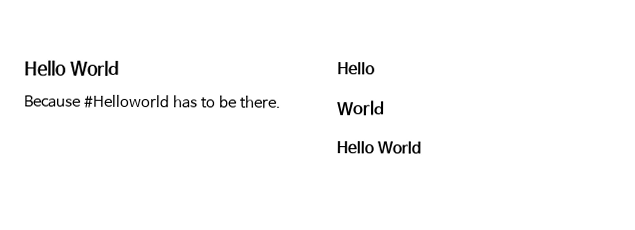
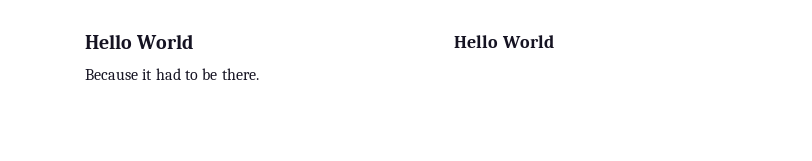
- Because #Helloworld has to be there.
- Hello
- World
+ Because it had to be there.

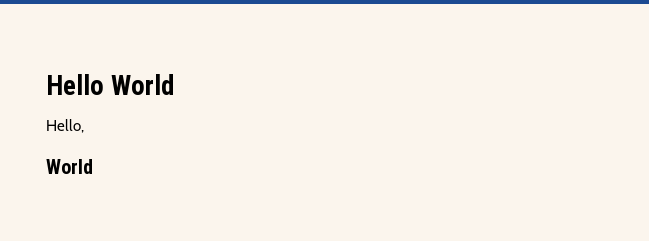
- Because it had to be there.
- Hello World
+ Hello,
+ World

